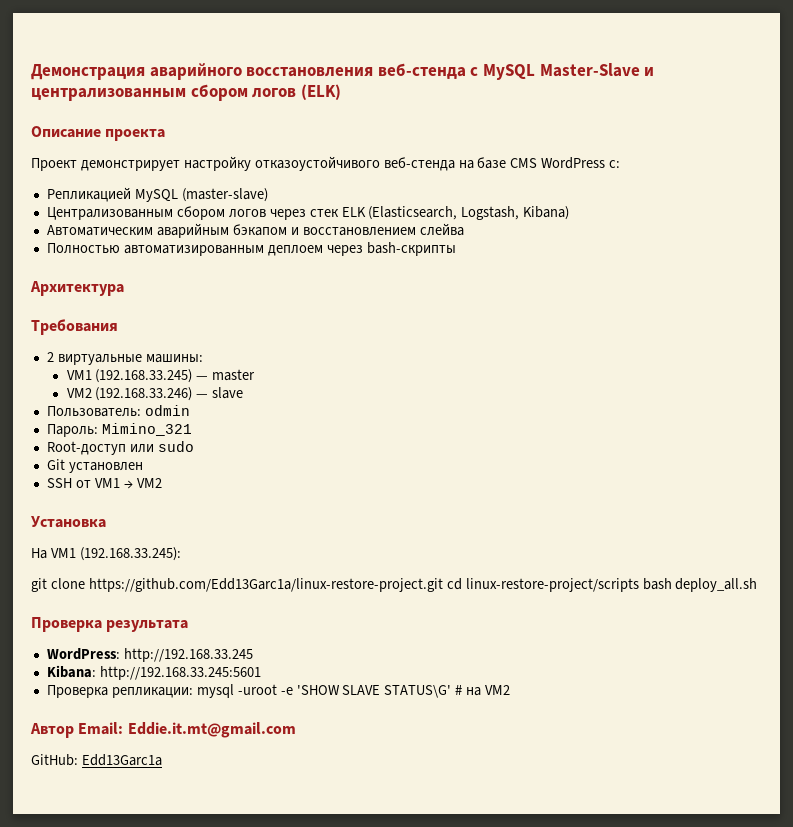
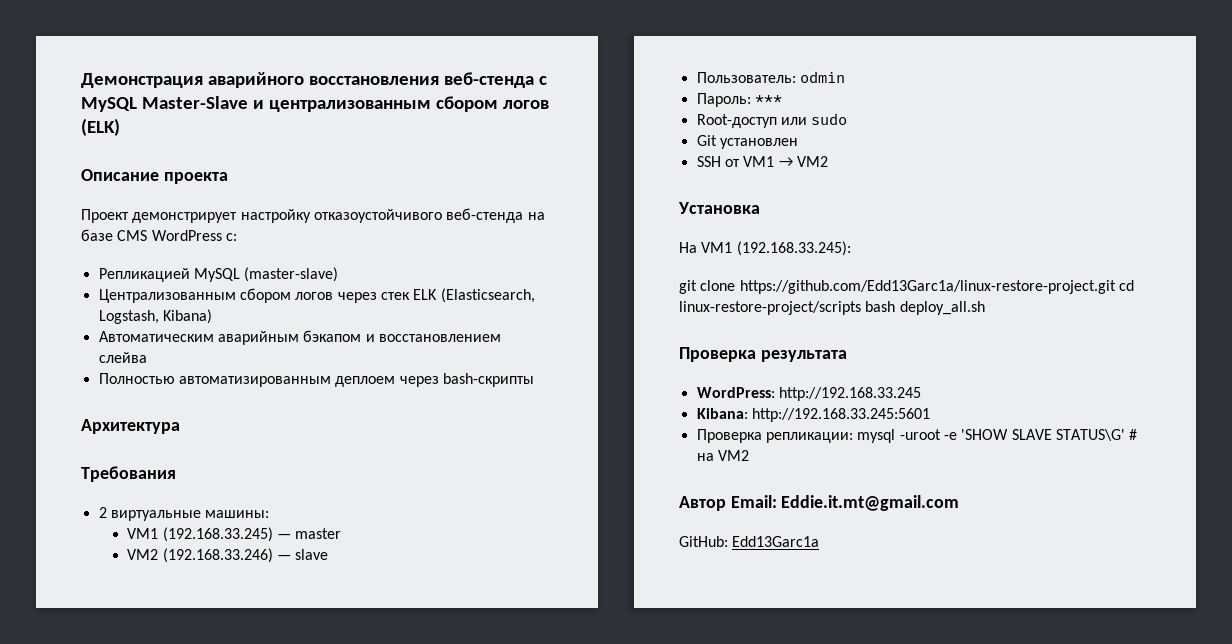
- Пароль: Mimino_321
+ Пароль: ***

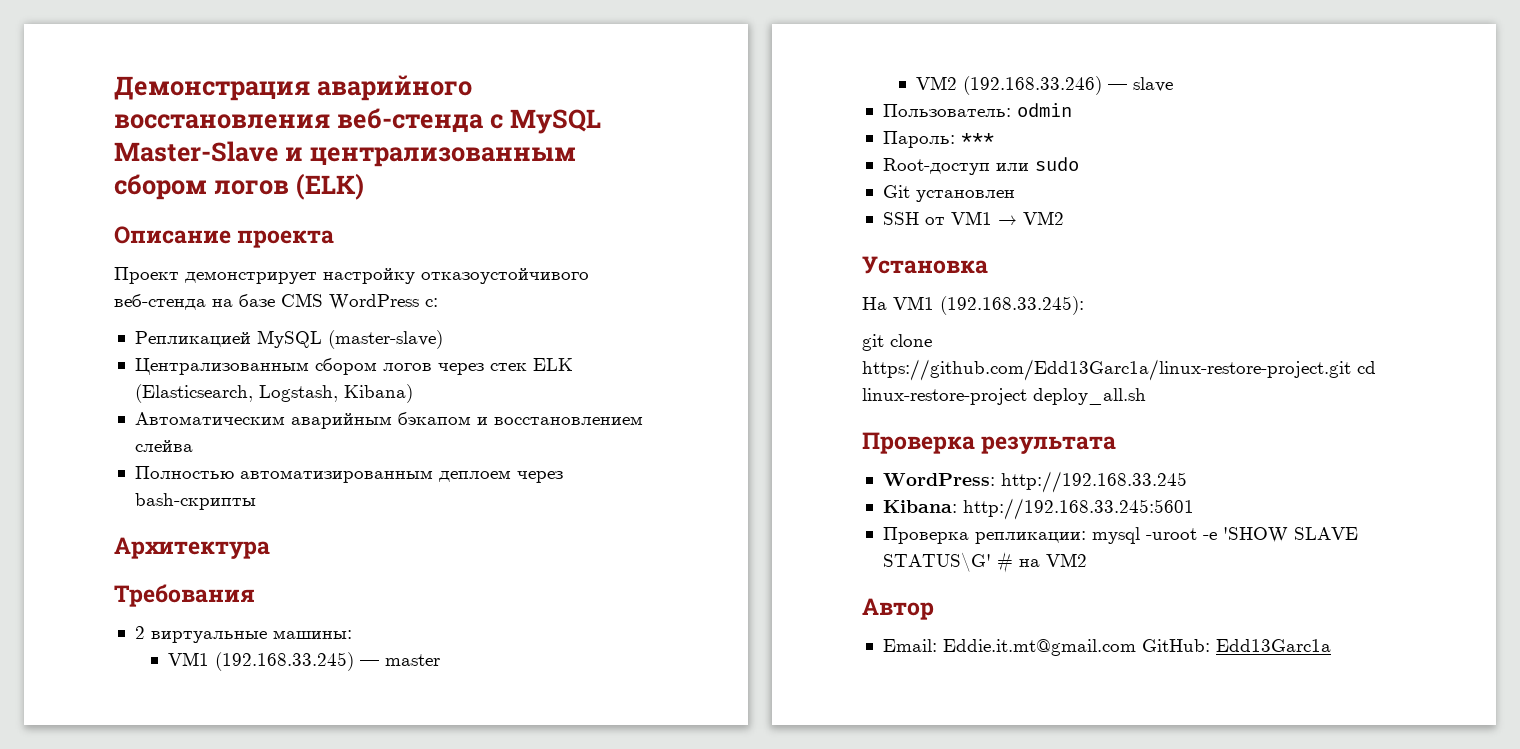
- git clone https://github.com/Edd13Garc1a/linux-restore-project.git cd linux-restore-project/scripts bash deploy_all.sh
+ git clone https://github.com/Edd13Garc1a/linux-restore-project.git cd linux-restore-project deploy_all.sh
- Автор Email: Eddie.it.mt@gmail.com
- GitHub: Edd13Garc1a
+ Автор
+ Email: Eddie.it.mt@gmail.com GitHub: Edd13Garc1a

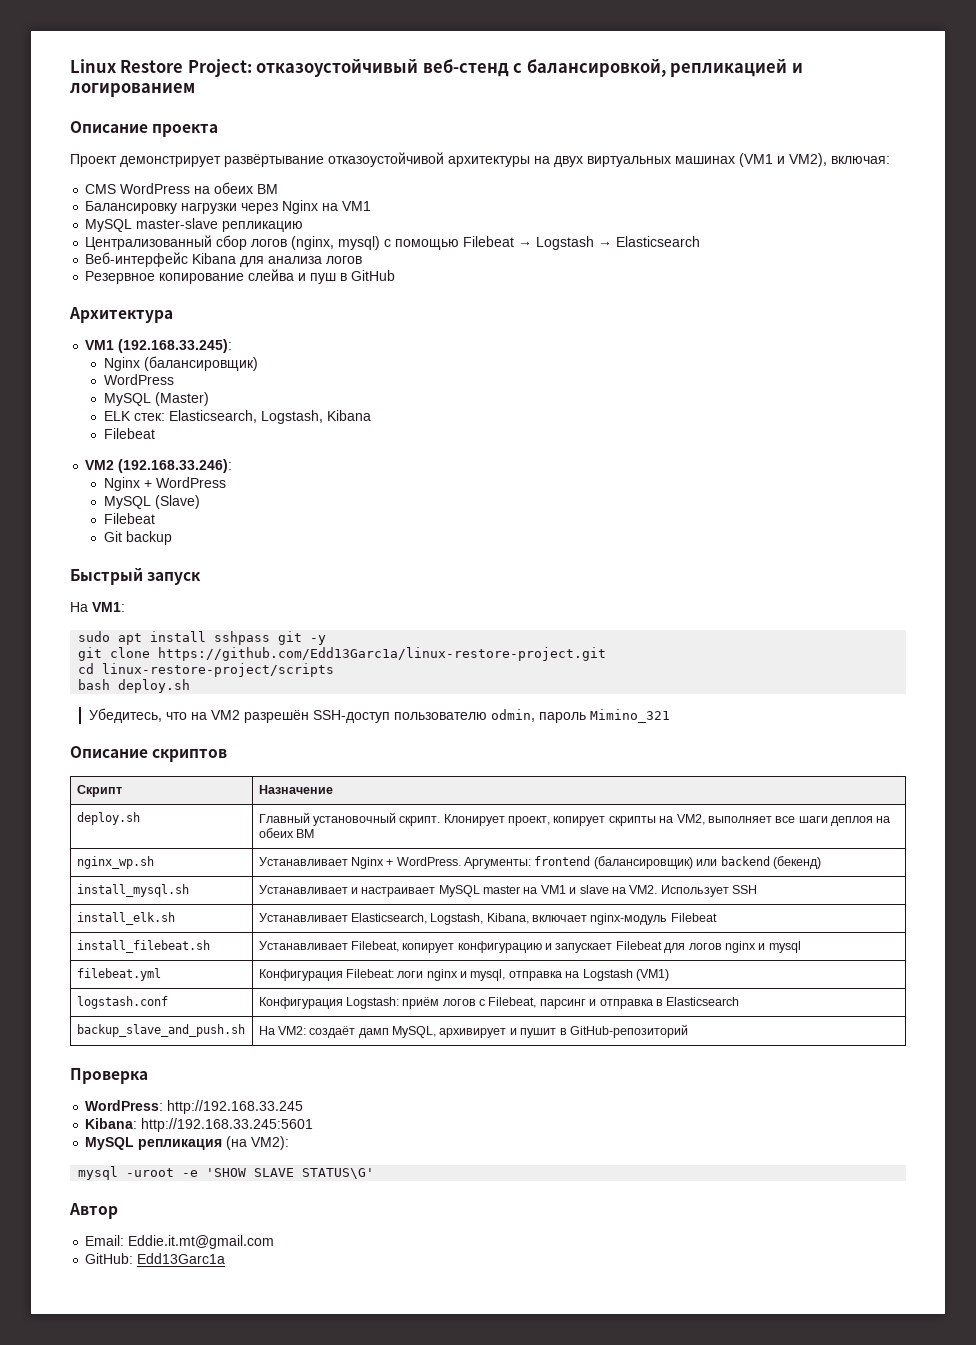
- Демонстрация аварийного восстановления веб-стенда с MySQL Master-Slave и централизованным сбором логов (ELK)
+ Linux Restore Project: отказоустойчивый веб-стенд с балансировкой, репликацией и логированием
  Описание проекта
- Проект демонстрирует настройку отказоустойчивого веб-стенда на базе CMS WordPress с:
- Репликацией MySQL (master-slave)
- Централизованным сбором логов через стек ELK (Elasticsearch, Logstash, Kibana)
- Автоматическим аварийным бэкапом и восстановлением слейва
- Полностью автоматизированным деплоем через bash-скрипты
+ Проект демонстрирует развёртывание отказоустойчивой архитектуры на двух виртуальных машинах (VM1 и VM2), включая:
+ CMS WordPress на обеих ВМ
+ Балансировку нагрузки через Nginx на VM1
+ MySQL master-slave репликацию
+ Централизованный сбор логов (nginx, mysql) с помощью Filebeat → Logstash → Elasticsearch
+ Веб-интерфейс Kibana для анализа логов
+ Резервное копирование слейва и пуш в GitHub
  Архитектура
- Требования
- 2 виртуальные машины:
- VM1 (192.168.33.245) — master
- VM2 (192.168.33.246) — slave
- Пользователь: odmin
- Пароль: ***
- Root-доступ или sudo
- Git установлен
- SSH от VM1 → VM2
- Установка
- На VM1 (192.168.33.245):
- git clone https://github.com/Edd13Garc1a/linux-restore-project.git cd linux-restore-project deploy_all.sh
- Проверка результата
+ VM1 (192.168.33.245):
+ Nginx (балансировщик)
+ WordPress
+ MySQL (Master)
+ ELK стек: Elasticsearch, Logstash, Kibana
+ Filebeat
+ VM2 (192.168.33.246):
+ Nginx + WordPress
+ MySQL (Slave)
+ Filebeat
+ Git backup
+ Быстрый запуск
+ На VM1:
+ sudo apt install sshpass git -y
+ git clone https://github.com/Edd13Garc1a/linux-restore-project.git
+ cd linux-restore-project/scripts
+ bash deploy.sh
+ Убедитесь, что на VM2 разрешён SSH-доступ пользователю odmin, пароль Mimino_321
+ Описание скриптов
+ Скрипт | Назначение
+ deploy.sh | Главный установочный скрипт. Клонирует проект, копирует скрипты на VM2, выполняет все шаги деплоя на обеих ВМ
+ nginx_wp.sh | Устанавливает Nginx + WordPress. Аргументы: frontend (балансировщик) или backend (бекенд)
+ install_mysql.sh | Устанавливает и настраивает MySQL master на VM1 и slave на VM2. Использует SSH
+ install_elk.sh | Устанавливает Elasticsearch, Logstash, Kibana, включает nginx-модуль Filebeat
+ install_filebeat.sh | Устанавливает Filebeat, копирует конфигурацию и запускает Filebeat для логов nginx и mysql
+ filebeat.yml | Конфигурация Filebeat: логи nginx и mysql, отправка на Logstash (VM1)
+ logstash.conf | Конфигурация Logstash: приём логов с Filebeat, парсинг и отправка в Elasticsearch
+ backup_slave_and_push.sh | На VM2: создаёт дамп MySQL, архивирует и пушит в GitHub-репозиторий
+ Проверка
- Проверка репликации: mysql -uroot -e 'SHOW SLAVE STATUS\G' # на VM2
+ MySQL репликация (на VM2):
+ mysql -uroot -e 'SHOW SLAVE STATUS\G'
- Email: Eddie.it.mt@gmail.com GitHub: Edd13Garc1a
+ Email: Eddie.it.mt@gmail.com
+ GitHub: Edd13Garc1a

